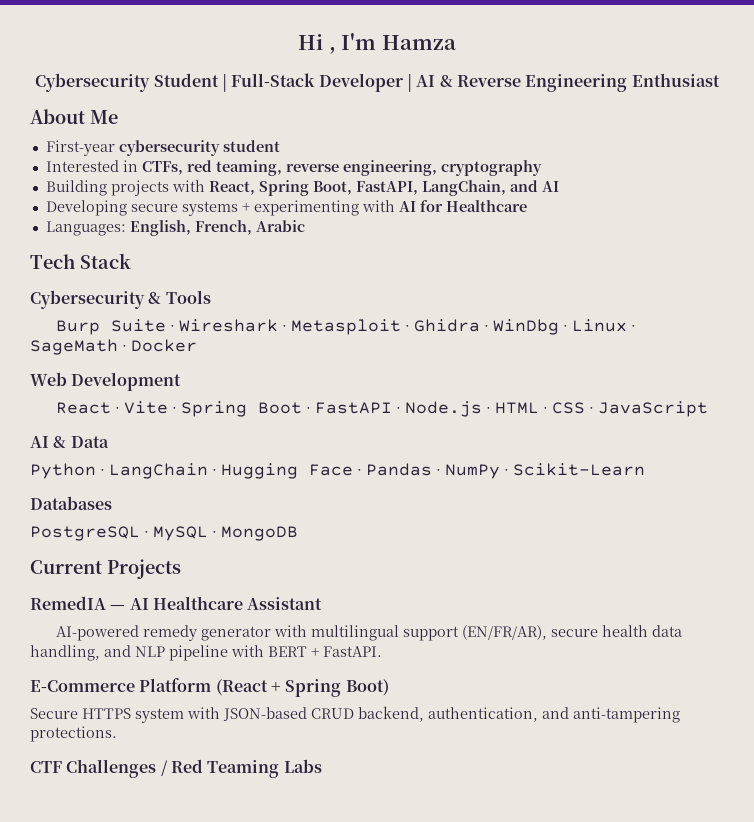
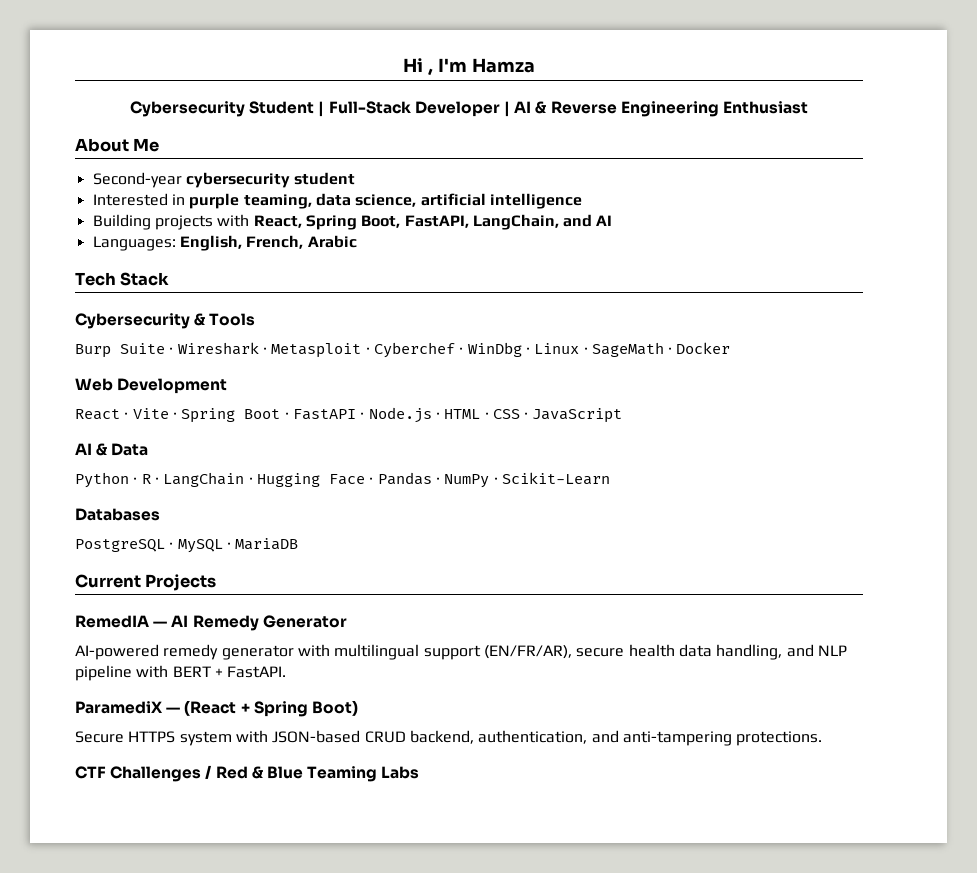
- First-year cybersecurity student
+ Second-year cybersecurity student
- Interested in CTFs, red teaming, reverse engineering, cryptography
+ Interested in purple teaming, data science, artificial intelligence
- Developing secure systems + experimenting with AI for Healthcare
- Burp Suite · Wireshark · Metasploit · Ghidra · WinDbg · Linux · SageMath · Docker
+ Burp Suite · Wireshark · Metasploit · Cyberchef · WinDbg · Linux · SageMath · Docker
- Python · LangChain · Hugging Face · Pandas · NumPy · Scikit-Learn
+ Python · R · LangChain · Hugging Face · Pandas · NumPy · Scikit-Learn
- PostgreSQL · MySQL · MongoDB
+ PostgreSQL · MySQL · MariaDB
- RemedIA — AI Healthcare Assistant
+ RemedIA — AI Remedy Generator
- E-Commerce Platform (React + Spring Boot)
+ ParamediX — (React + Spring Boot)
- CTF Challenges / Red Teaming Labs
+ CTF Challenges / Red & Blue Teaming Labs

